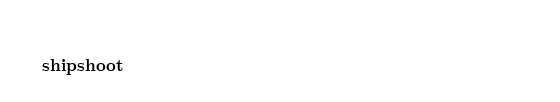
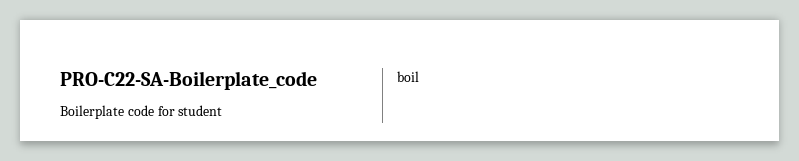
- shipshoot
+ PRO-C22-SA-Boilerplate_code
+ Boilerplate code for student
+ boil

